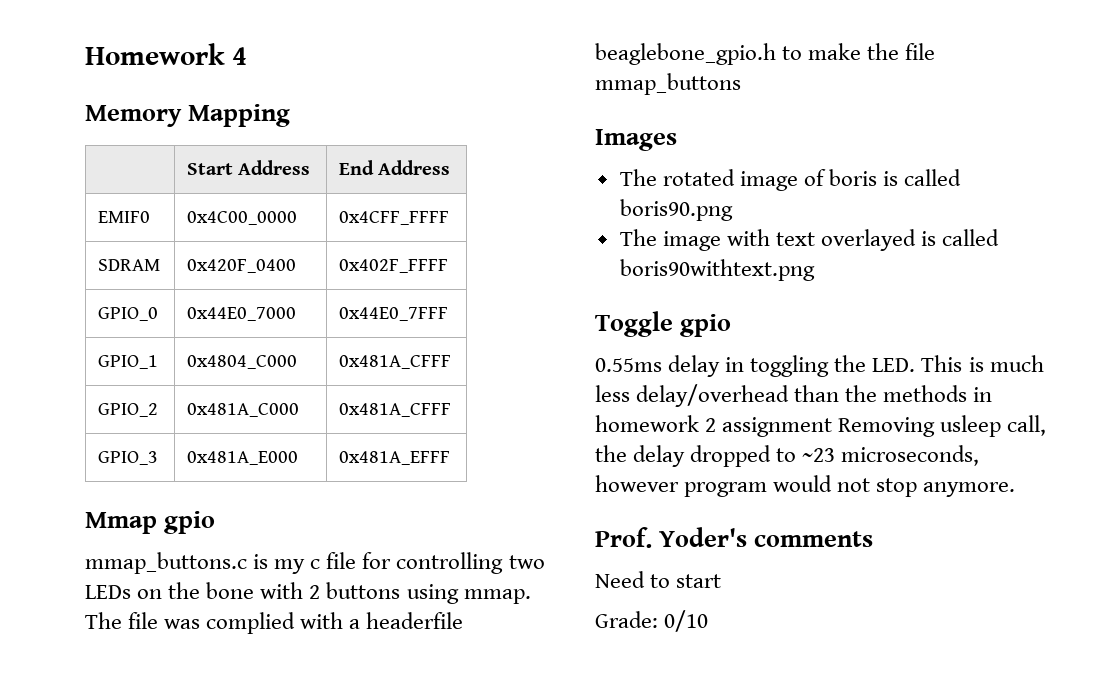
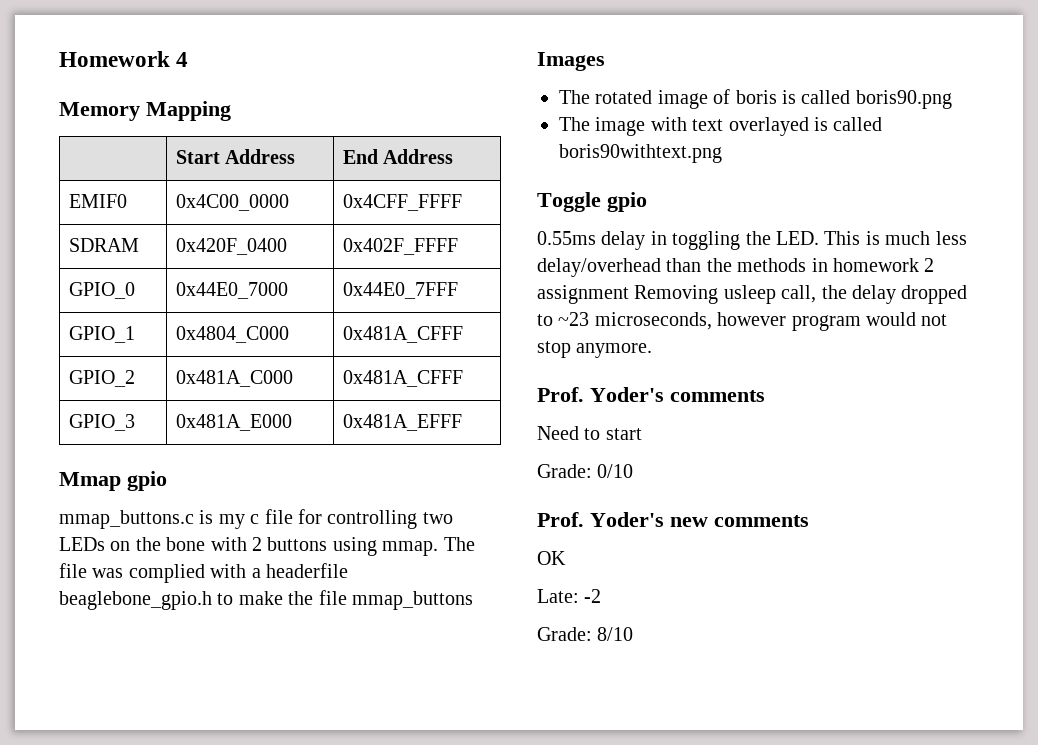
+ Prof. Yoder's new comments
+ OK
+ Late: -2
+ Grade: 8/10

